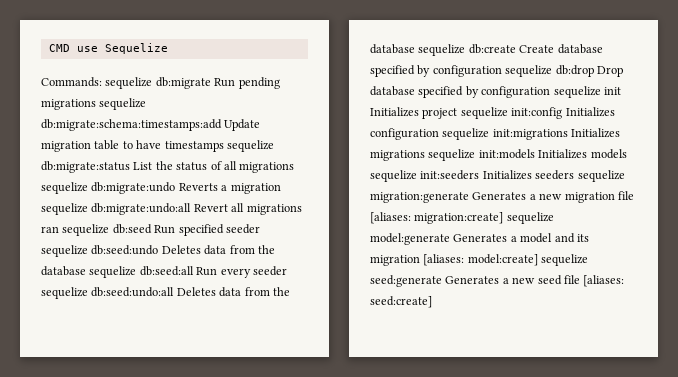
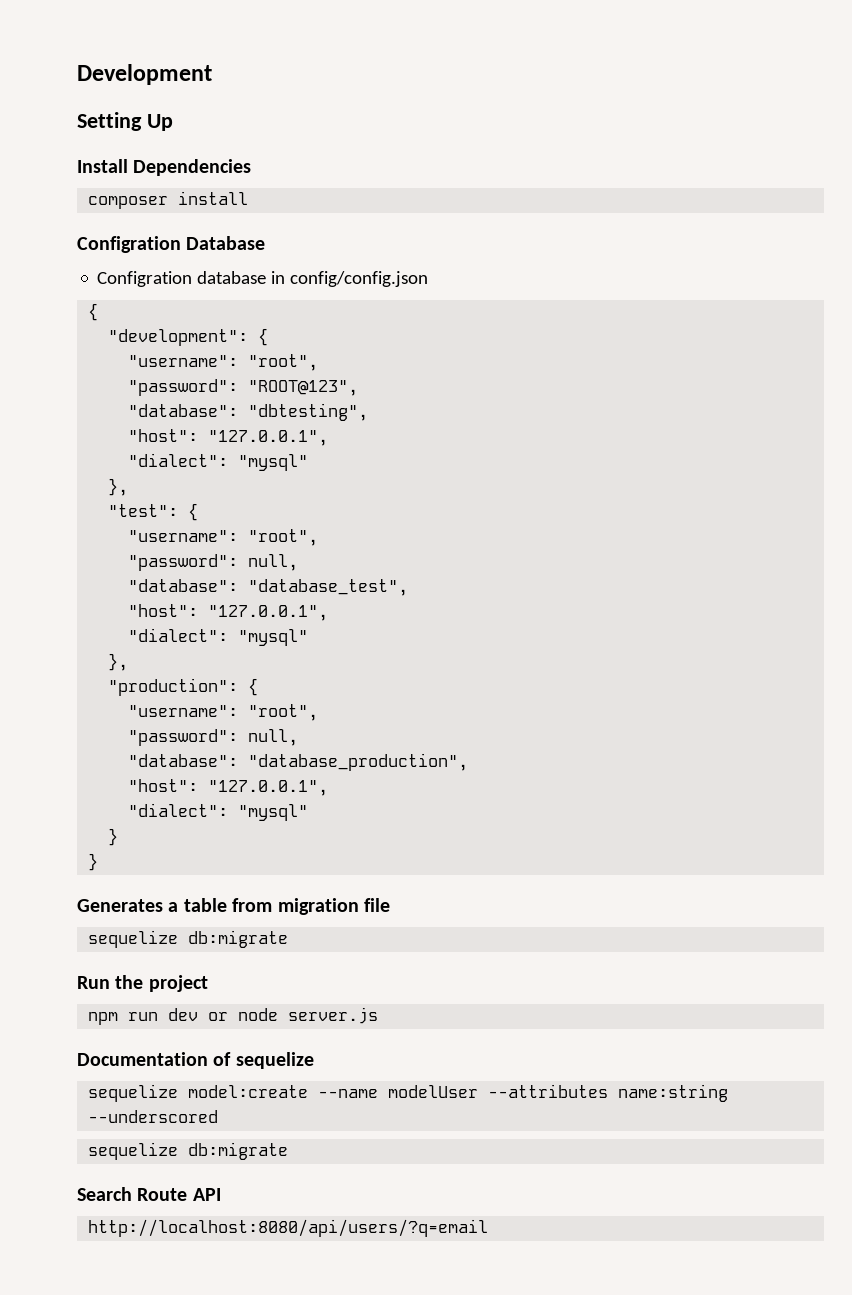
- CMD use Sequelize
- Commands: sequelize db:migrate Run pending migrations sequelize db:migrate:schema:timestamps:add Update migration table to have timestamps sequelize db:migrate:status List the status of all migrations sequelize db:migrate:undo Reverts a migration sequelize db:migrate:undo:all Revert all migrations ran sequelize db:seed Run specified seeder sequelize db:seed:undo Deletes data from the database sequelize db:seed:all Run every seeder sequelize db:seed:undo:all Deletes data from the database sequelize db:create Create database specified by configuration sequelize db:drop Drop database specified by configuration sequelize init Initializes project sequelize init:config Initializes configuration sequelize init:migrations Initializes migrations sequelize init:models Initializes models sequelize init:seeders Initializes seeders sequelize migration:generate Generates a new migration file [aliases: migration:create] sequelize model:generate Generates a model and its migration [aliases: model:create] sequelize seed:generate Generates a new seed file [aliases: seed:create]
+ Development
+ Setting Up
+ Install Dependencies
+ composer install
+ Configration Database
+ Configration database in config/config.json
+ {
+ "development": {
+ "username": "root",
+ "password": "ROOT@123",
+ "database": "dbtesting",
+ "host": "127.0.0.1",
+ "dialect": "mysql"
+ },
+ "test": {
+ "username": "root",
+ "password": null,
+ "database": "database_test",
+ "host": "127.0.0.1",
+ "dialect": "mysql"
+ },
+ "production": {
+ "username": "root",
+ "password": null,
+ "database": "database_production",
+ "host": "127.0.0.1",
+ "dialect": "mysql"
+ }
+ }
+ Generates a table from migration file
+ sequelize db:migrate
+ Run the project
+ npm run dev or node server.js
+ Documentation of sequelize
+ sequelize model:create --name modelUser --attributes name:string --underscored
+ sequelize db:migrate
+ Search Route API
+ http://localhost:8080/api/users/?q=email

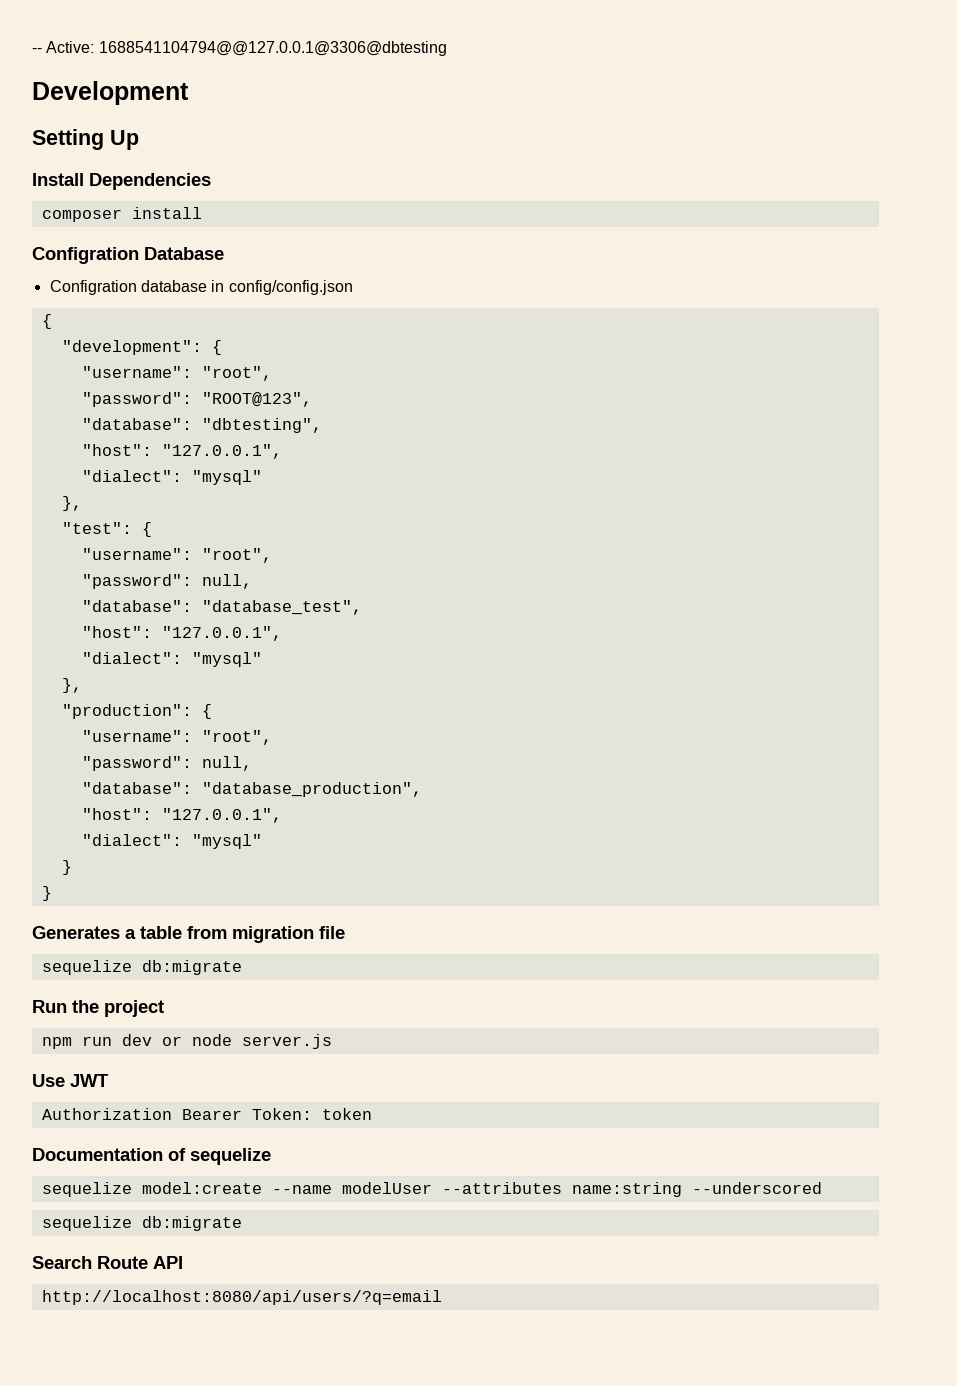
+ -- Active: 1688541104794@@127.0.0.1@3306@dbtesting
+ Use JWT
+ Authorization Bearer Token: token

